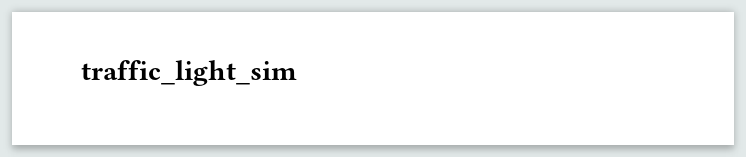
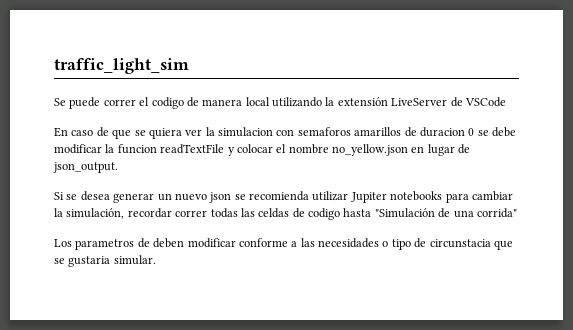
+ Se puede correr el codigo de manera local utilizando la extensión LiveServer de VSCode
+ En caso de que se quiera ver la simulacion con semaforos amarillos de duracion 0 se debe modificar la funcion readTextFile y colocar el nombre no_yellow.json en lugar de json_output.
+ Si se desea generar un nuevo json se recomienda utilizar Jupiter notebooks para cambiar la simulación, recordar correr todas las celdas de codigo hasta "Simulación de una corrida"
+ Los parametros de deben modificar conforme a las necesidades o tipo de circunstacia que se gustaria simular.

